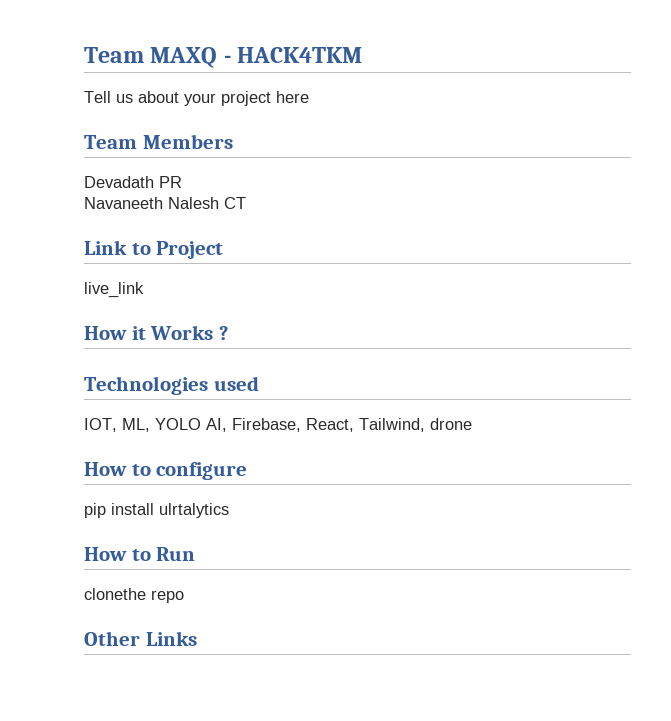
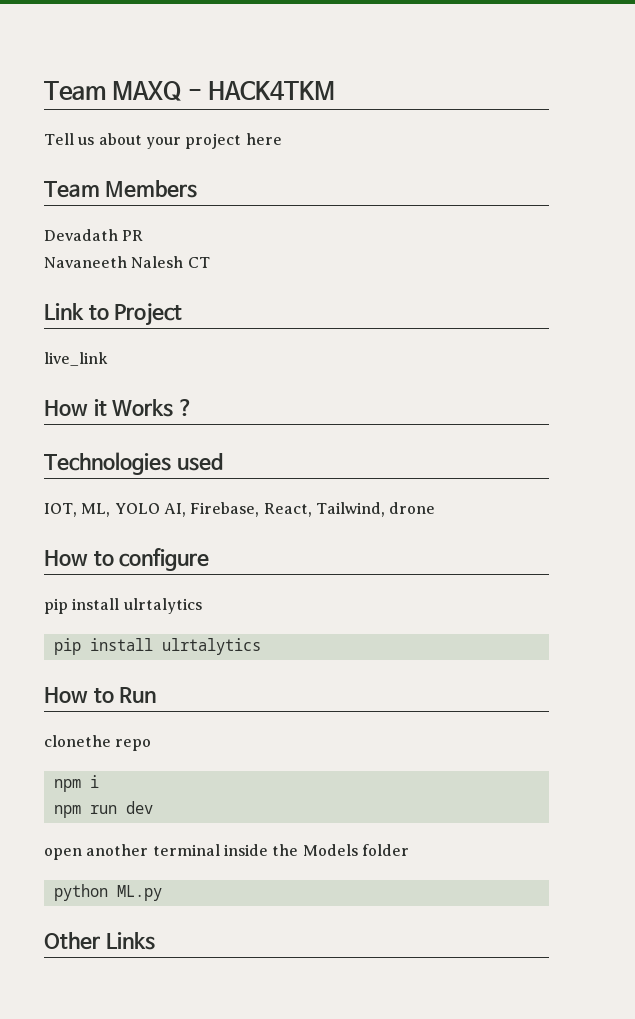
  How to configure
+ pip install ulrtalytics
+ npm i
+ npm run dev
+ open another terminal inside the Models folder
+ python ML.py

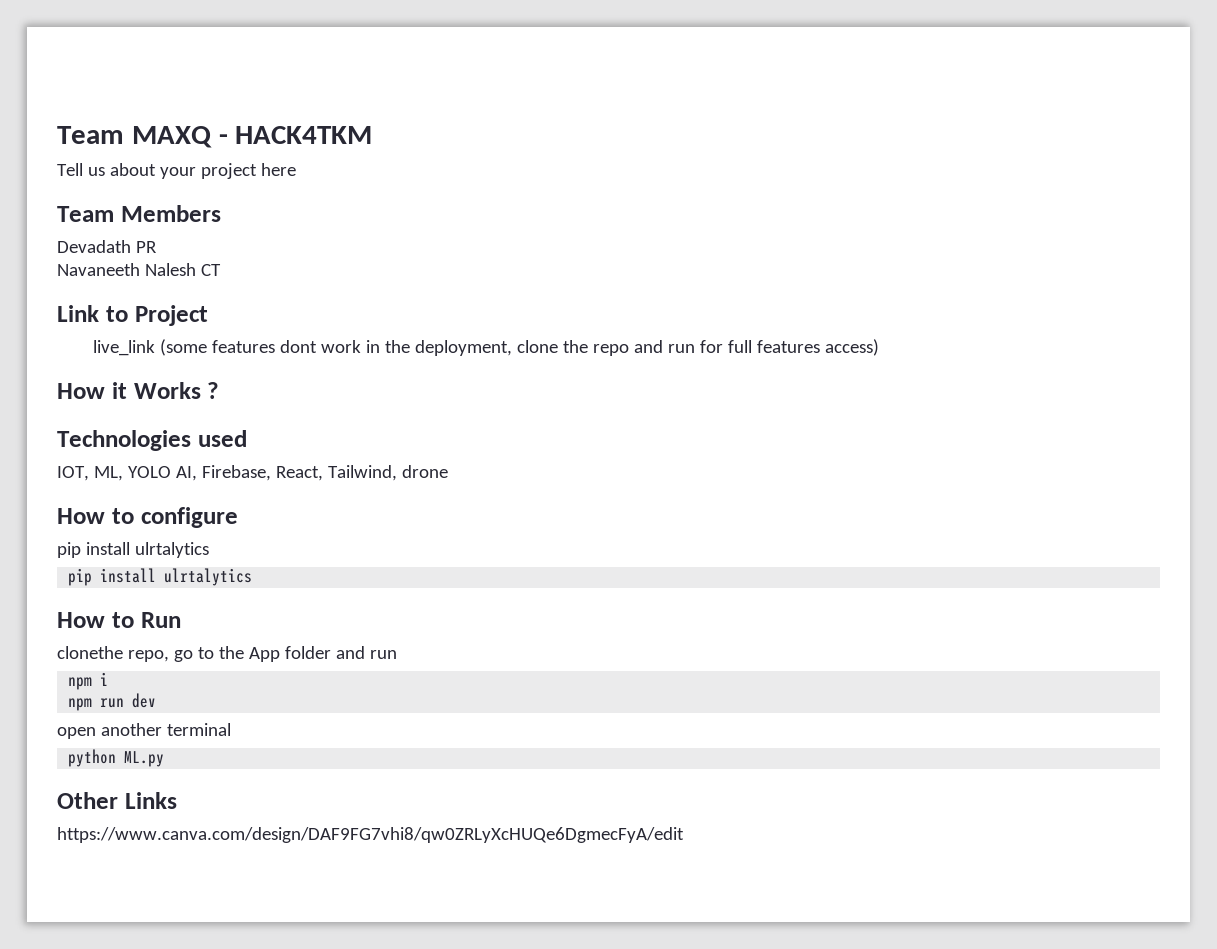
- live_link
+ live_link (some features dont work in the deployment, clone the repo and run for full features access)
- clonethe repo
+ clonethe repo, go to the App folder and run
- open another terminal inside the Models folder
+ open another terminal
+ https://www.canva.com/design/DAF9FG7vhi8/qw0ZRLyXcHUQe6DgmecFyA/edit

